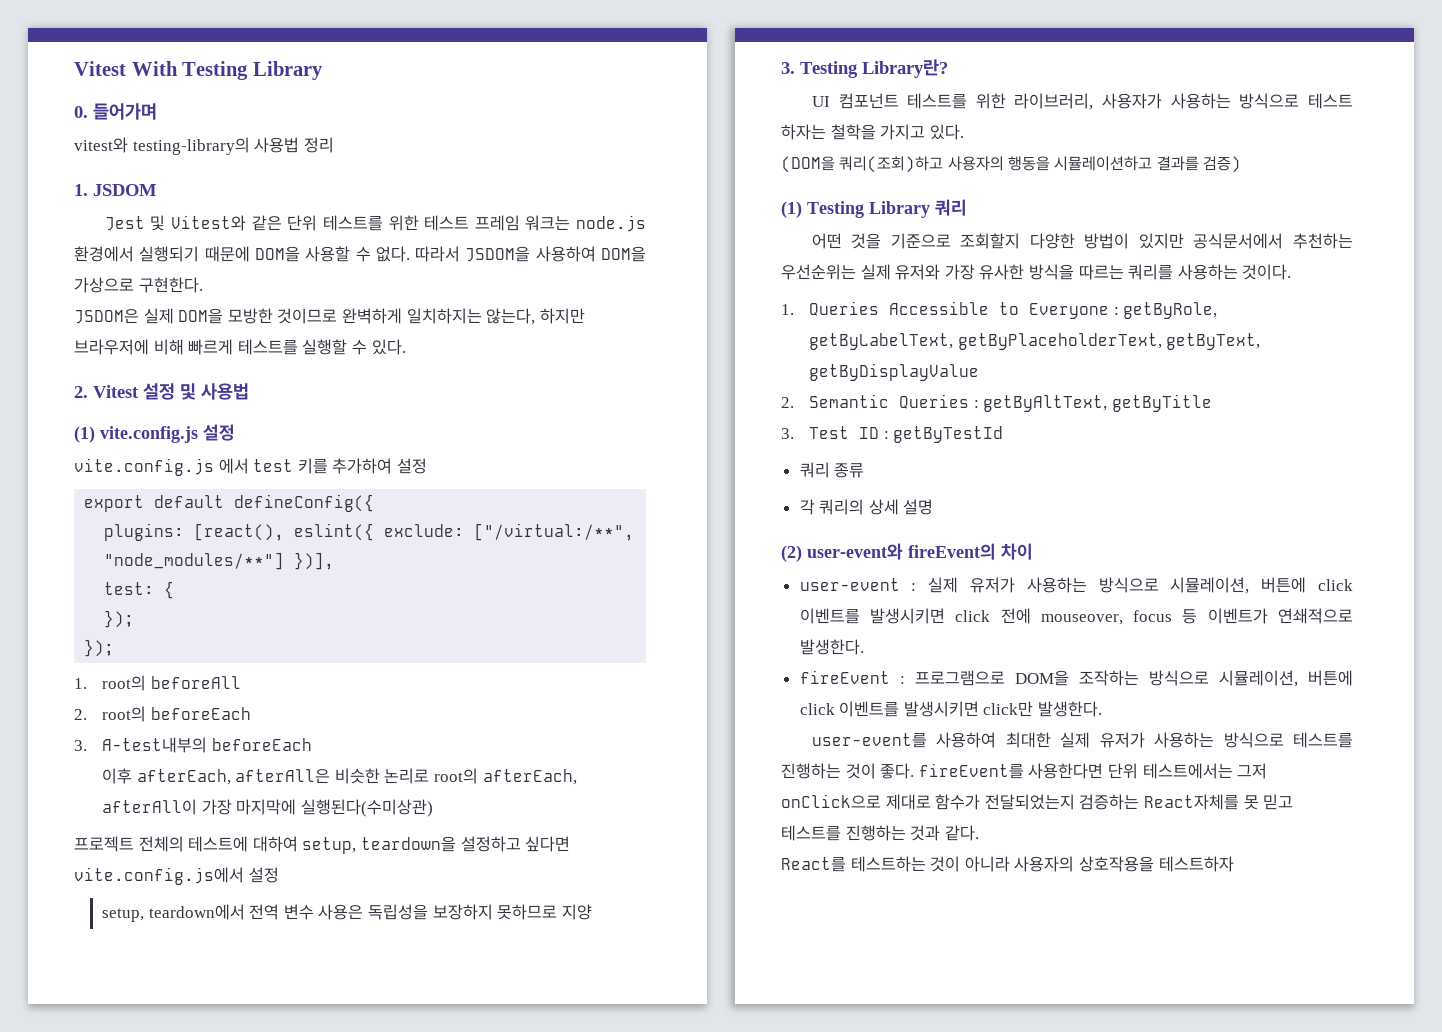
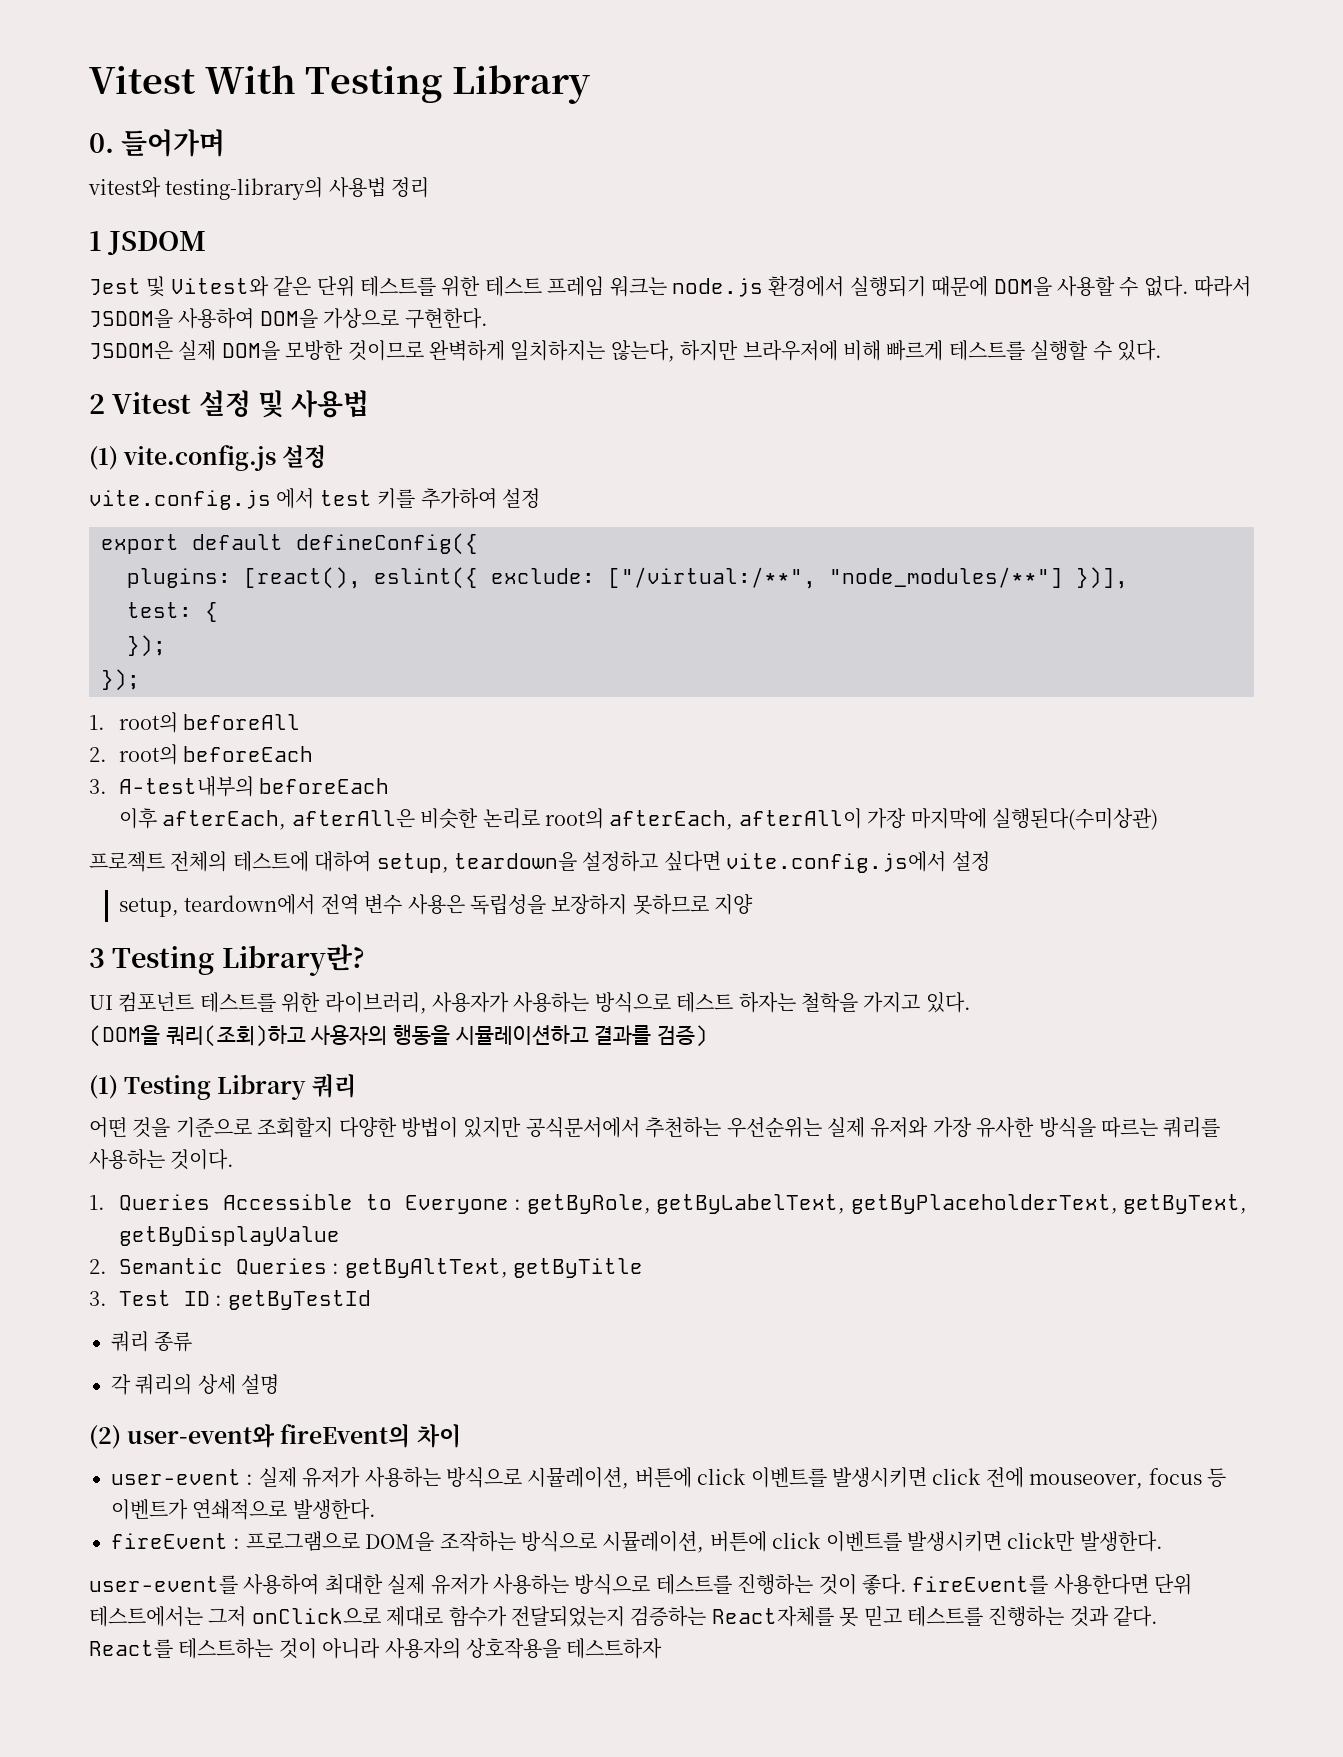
- 1. JSDOM
+ 1 JSDOM
- 2. Vitest 설정 및 사용법
+ 2 Vitest 설정 및 사용법
- 3. Testing Library란?
+ 3 Testing Library란?

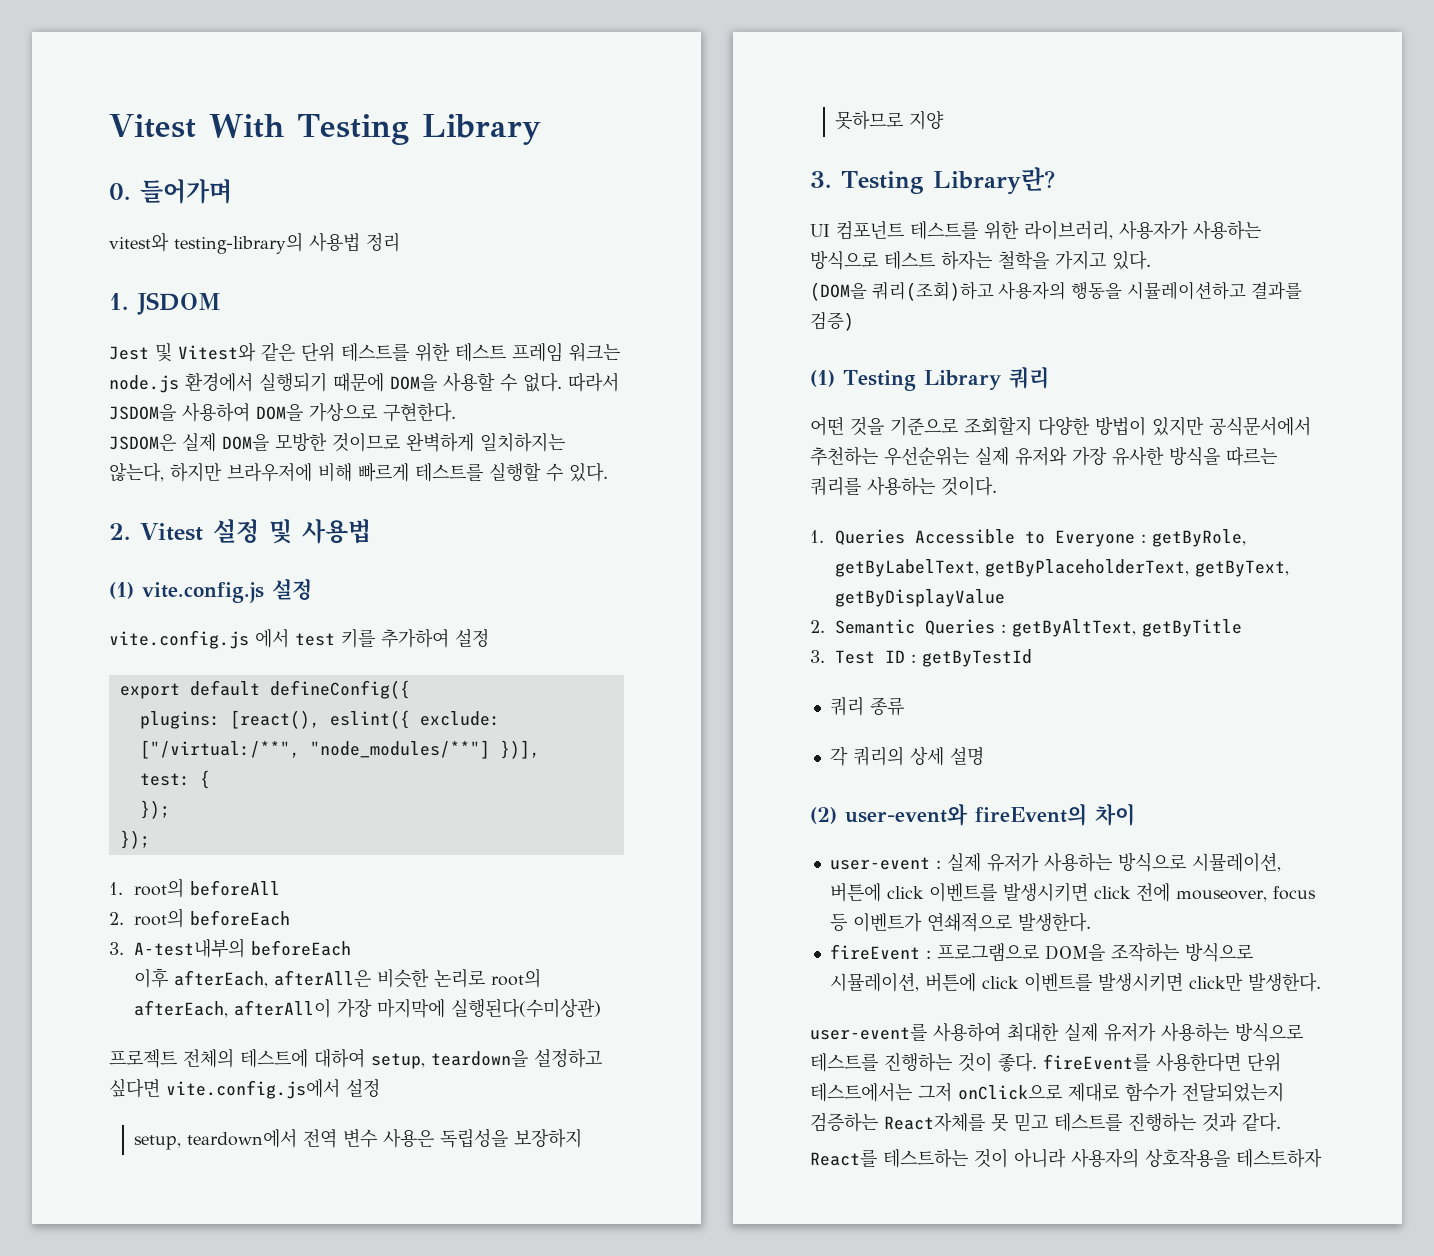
- 1 JSDOM
+ 1. JSDOM
- 2 Vitest 설정 및 사용법
+ 2. Vitest 설정 및 사용법
- 3 Testing Library란?
+ 3. Testing Library란?

